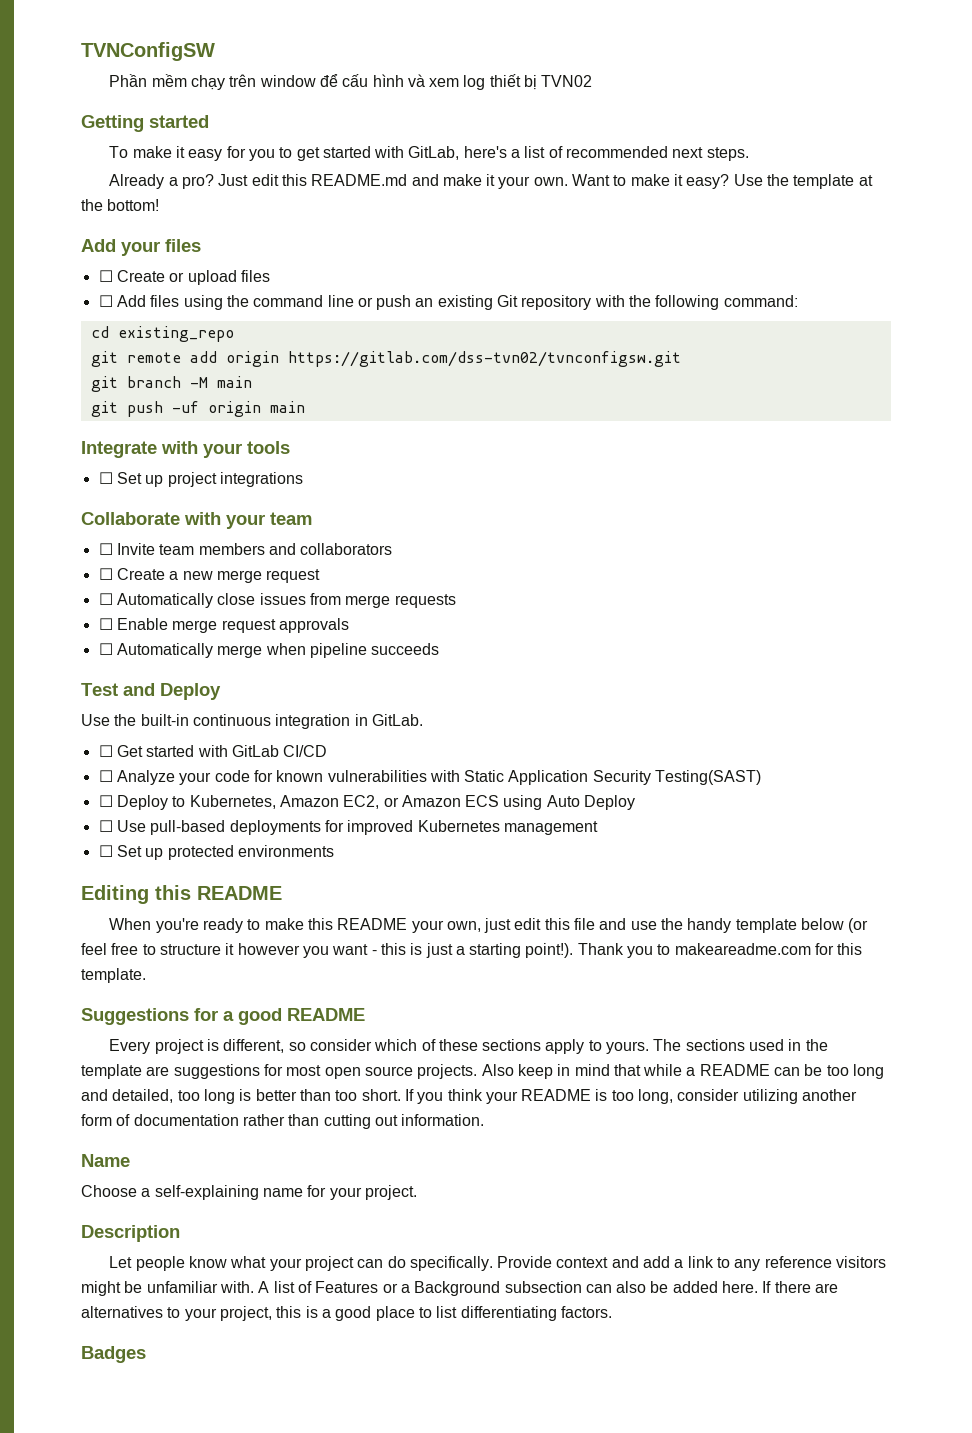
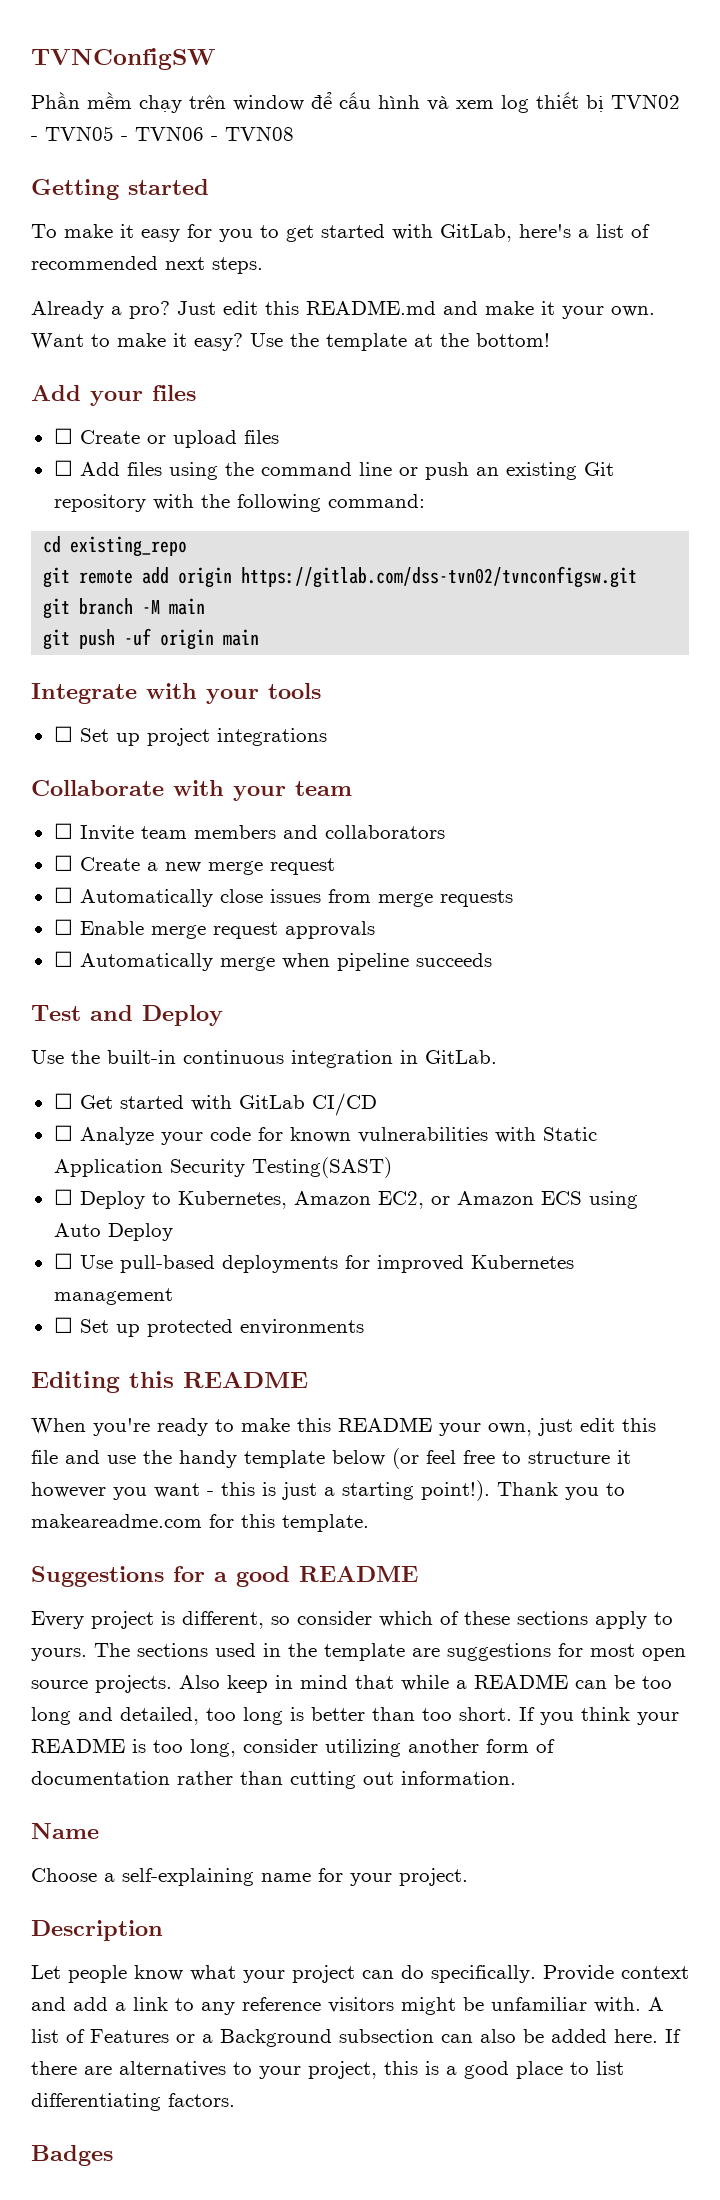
- Phần mềm chạy trên window để cấu hình và xem log thiết bị TVN02
+ Phần mềm chạy trên window để cấu hình và xem log thiết bị TVN02 - TVN05 - TVN06 - TVN08

